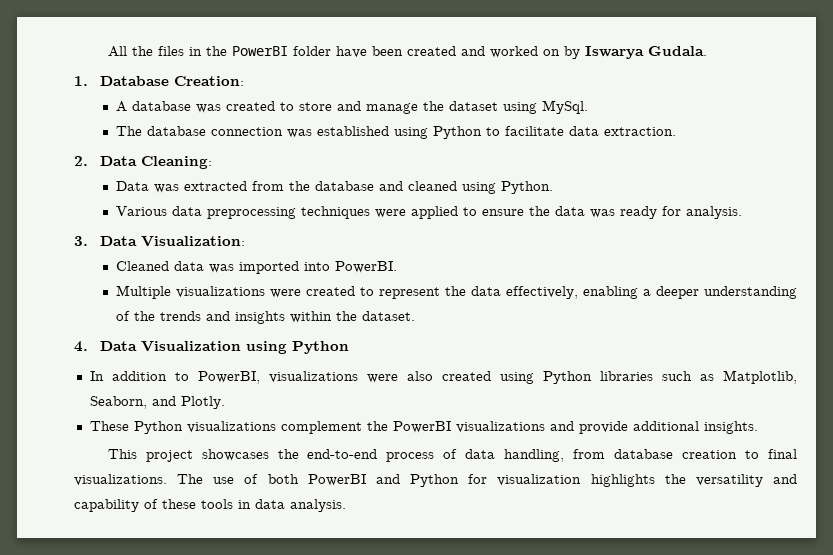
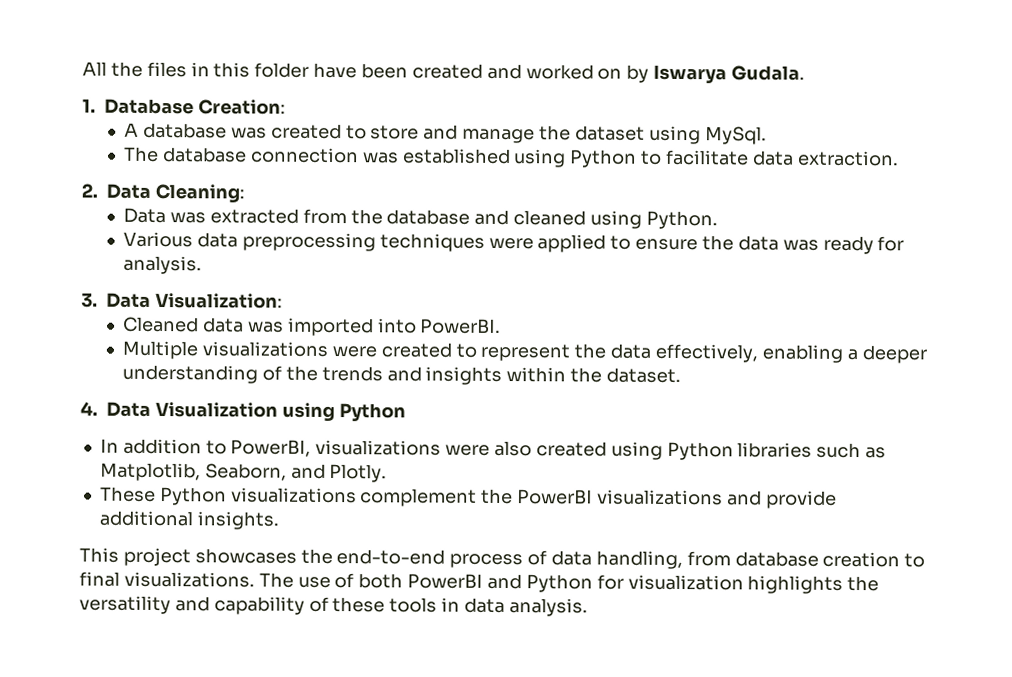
- All the files in the PowerBI folder have been created and worked on by Iswarya Gudala.
+ All the files in this folder have been created and worked on by Iswarya Gudala.

